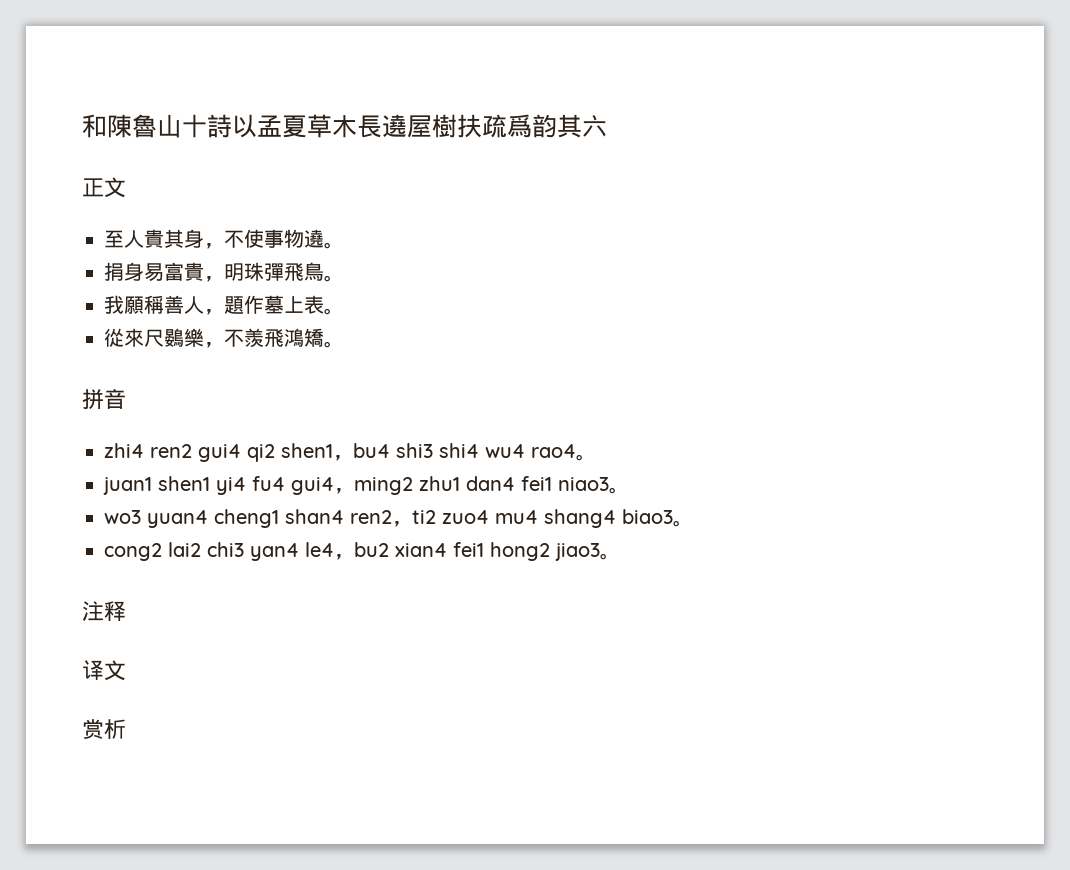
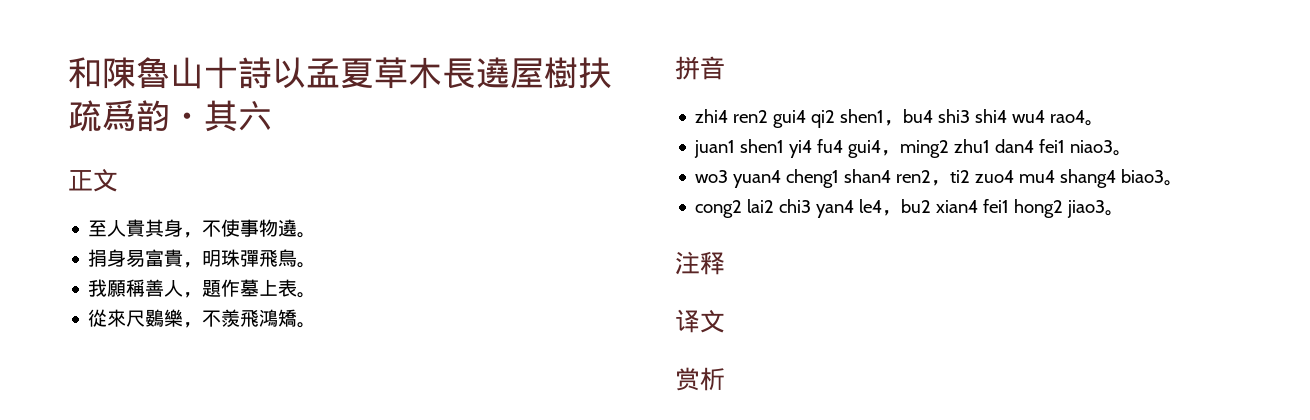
- 和陳魯山十詩以孟夏草木長遶屋樹扶疏爲韵其六
+ 和陳魯山十詩以孟夏草木長遶屋樹扶疏爲韵・其六

